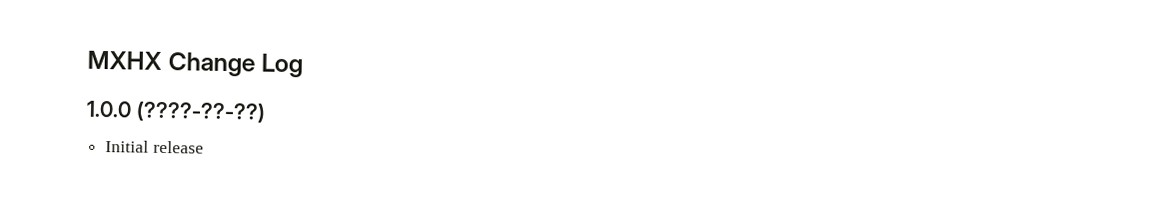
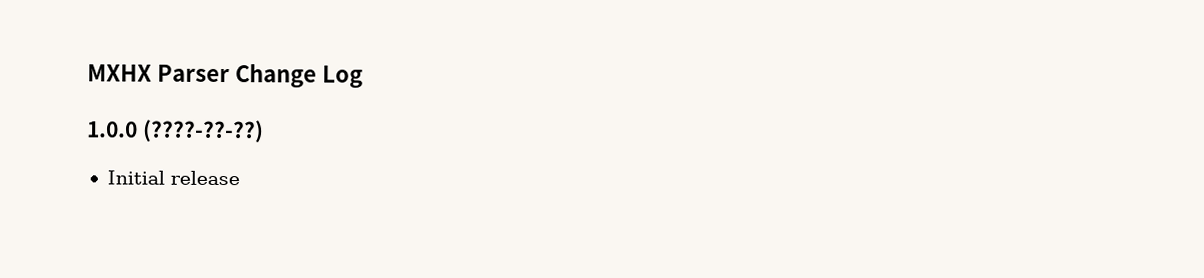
- MXHX Change Log
+ MXHX Parser Change Log

